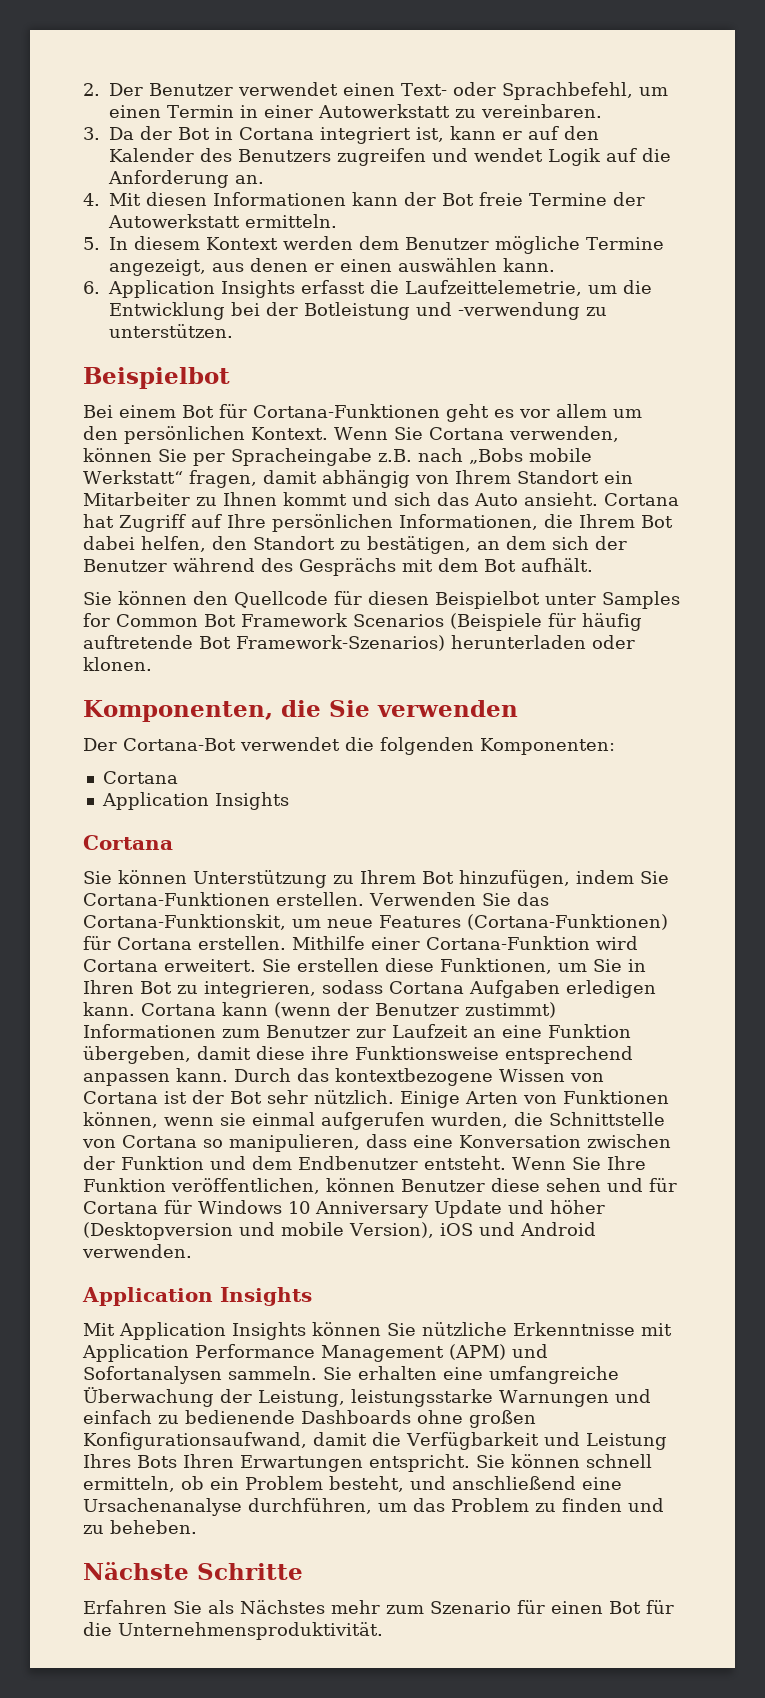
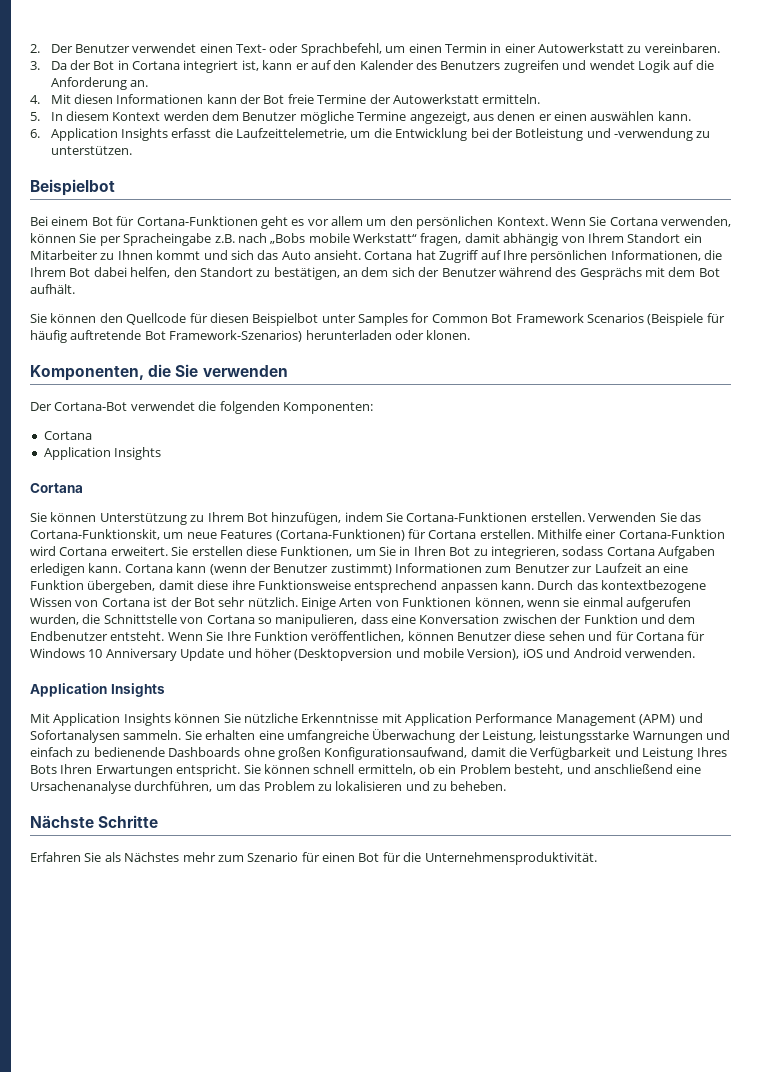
- Sie können schnell ermitteln, ob ein Problem besteht, und anschließend eine Ursachenanalyse durchführen, um das Problem zu finden und zu beheben.
+ Sie können schnell ermitteln, ob ein Problem besteht, und anschließend eine Ursachenanalyse durchführen, um das Problem zu lokalisieren und zu beheben.

